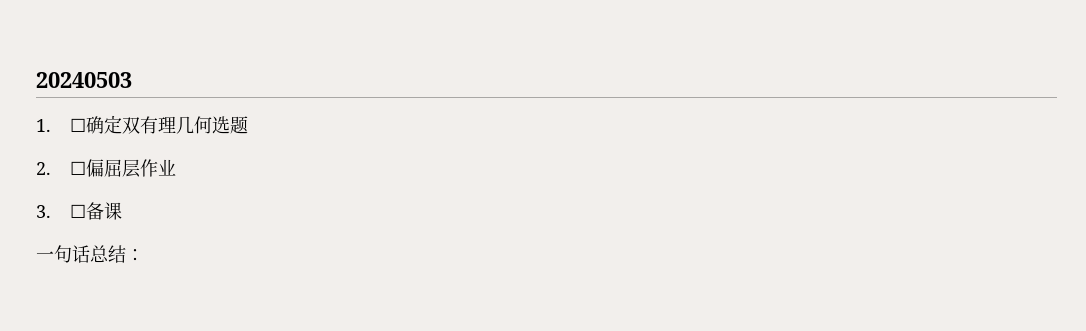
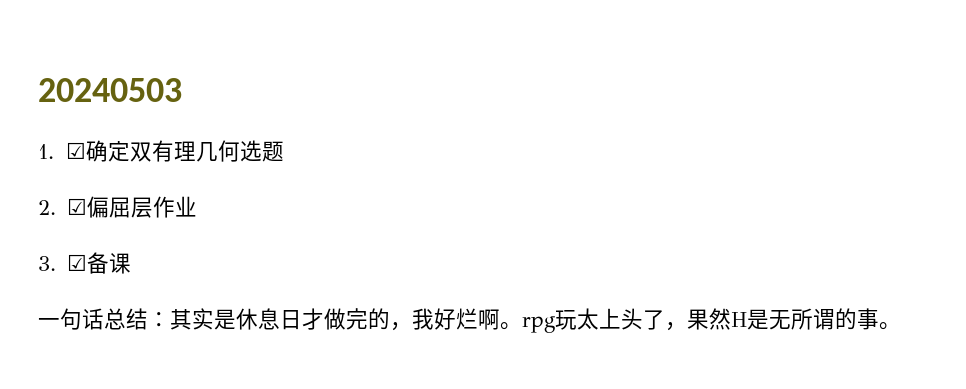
- 1. ☐确定双有理几何选题
+ 1. ☑确定双有理几何选题
- 2. ☐偏屈层作业
+ 2. ☑偏屈层作业
- 3. ☐备课
+ 3. ☑备课
- 一句话总结：
+ 一句话总结：其实是休息日才做完的，我好烂啊。rpg玩太上头了，果然H是无所谓的事。

